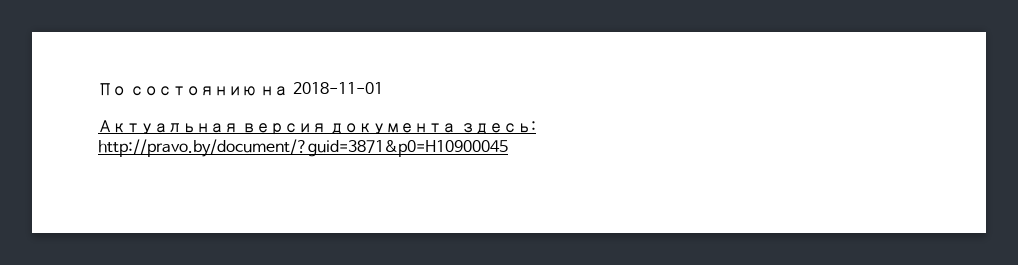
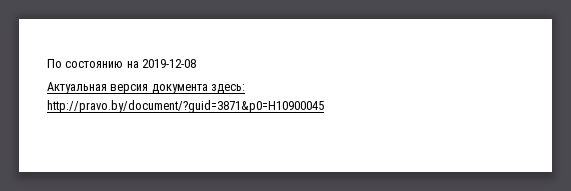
- По состоянию на 2018-11-01
+ По состоянию на 2019-12-08

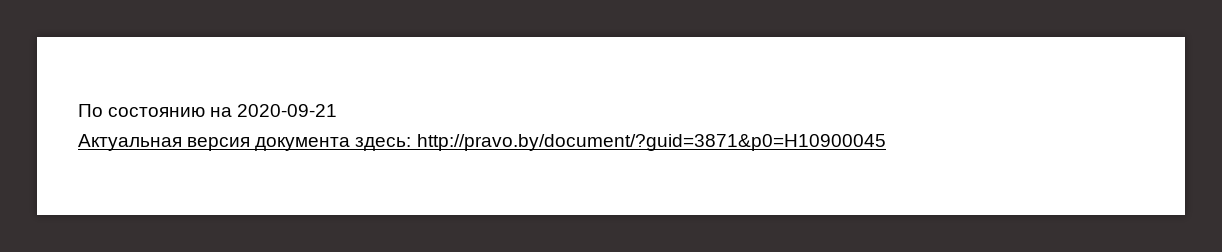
- По состоянию на 2019-12-08
+ По состоянию на 2020-09-21

